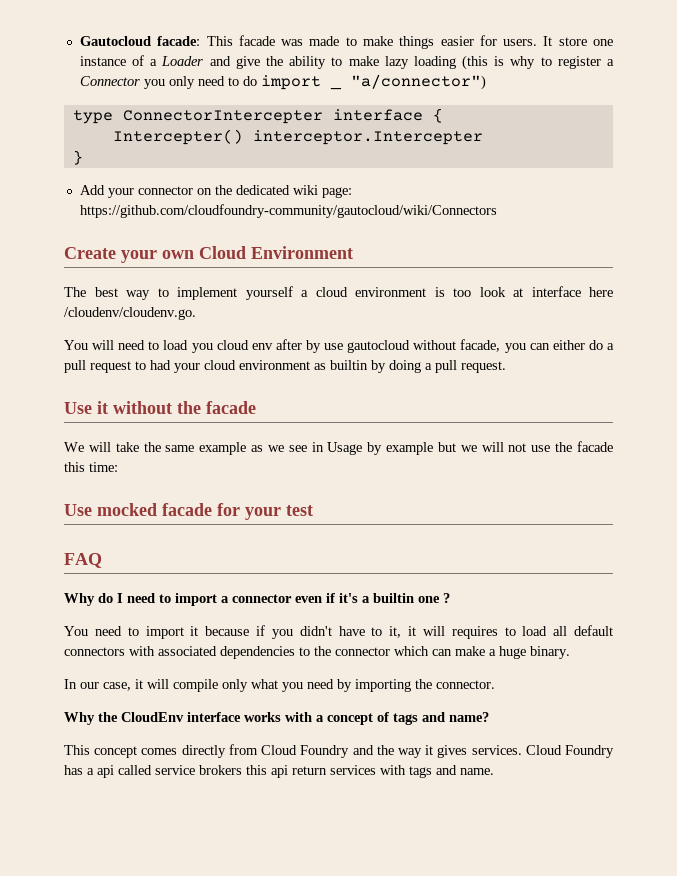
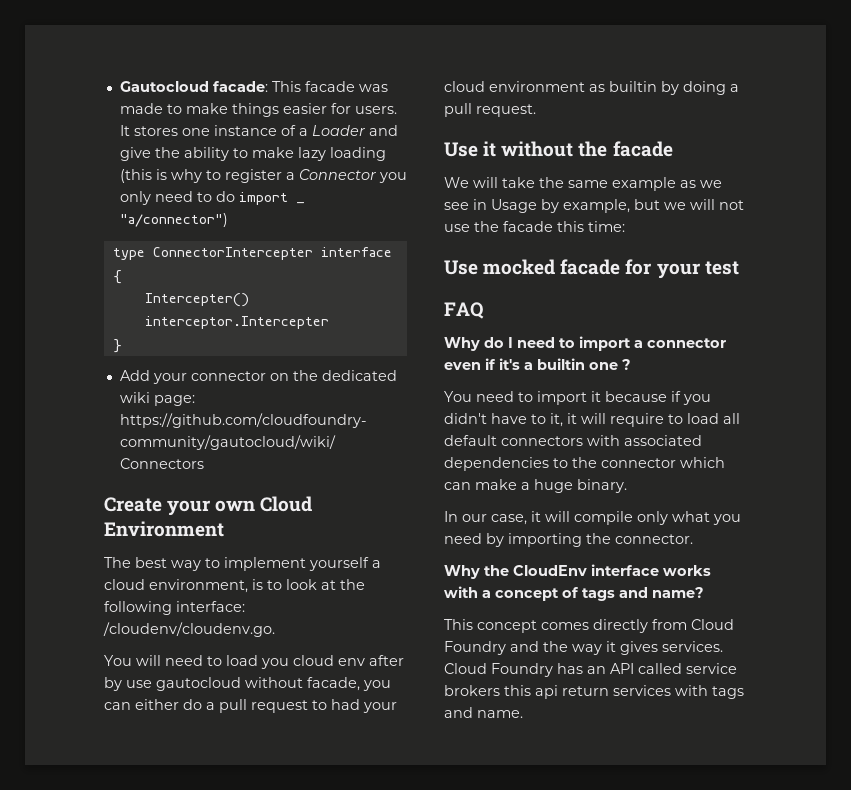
- It store one instance of a Loader and give the ability to make lazy loading (this is why to register a Connector you only need to do import _ "a/connector")
+ It stores one instance of a Loader and give the ability to make lazy loading (this is why to register a Connector you only need to do import _ "a/connector")
- The best way to implement yourself a cloud environment is too look at interface here /cloudenv/cloudenv.go.
+ The best way to implement yourself a cloud environment, is to look at the following interface: /cloudenv/cloudenv.go.
- We will take the same example as we see in Usage by example but we will not use the facade this time:
+ We will take the same example as we see in Usage by example, but we will not use the facade this time:
- You need to import it because if you didn't have to it, it will requires to load all default connectors with associated dependencies to the connector which can make a huge binary.
+ You need to import it because if you didn't have to it, it will require to load all default connectors with associated dependencies to the connector which can make a huge binary.
- Cloud Foundry has a api called service brokers this api return services with tags and name.
+ Cloud Foundry has an API called service brokers this api return services with tags and name.

